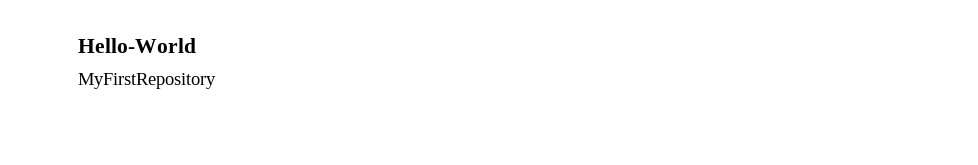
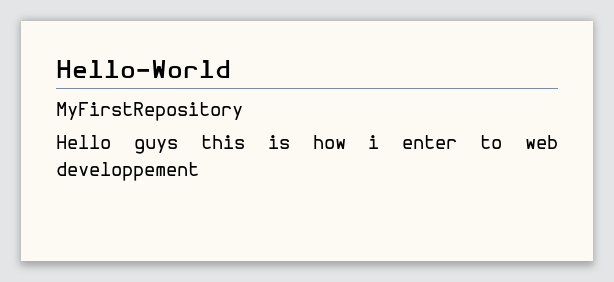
+ Hello guys this is how i enter to web developpement

